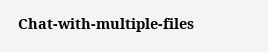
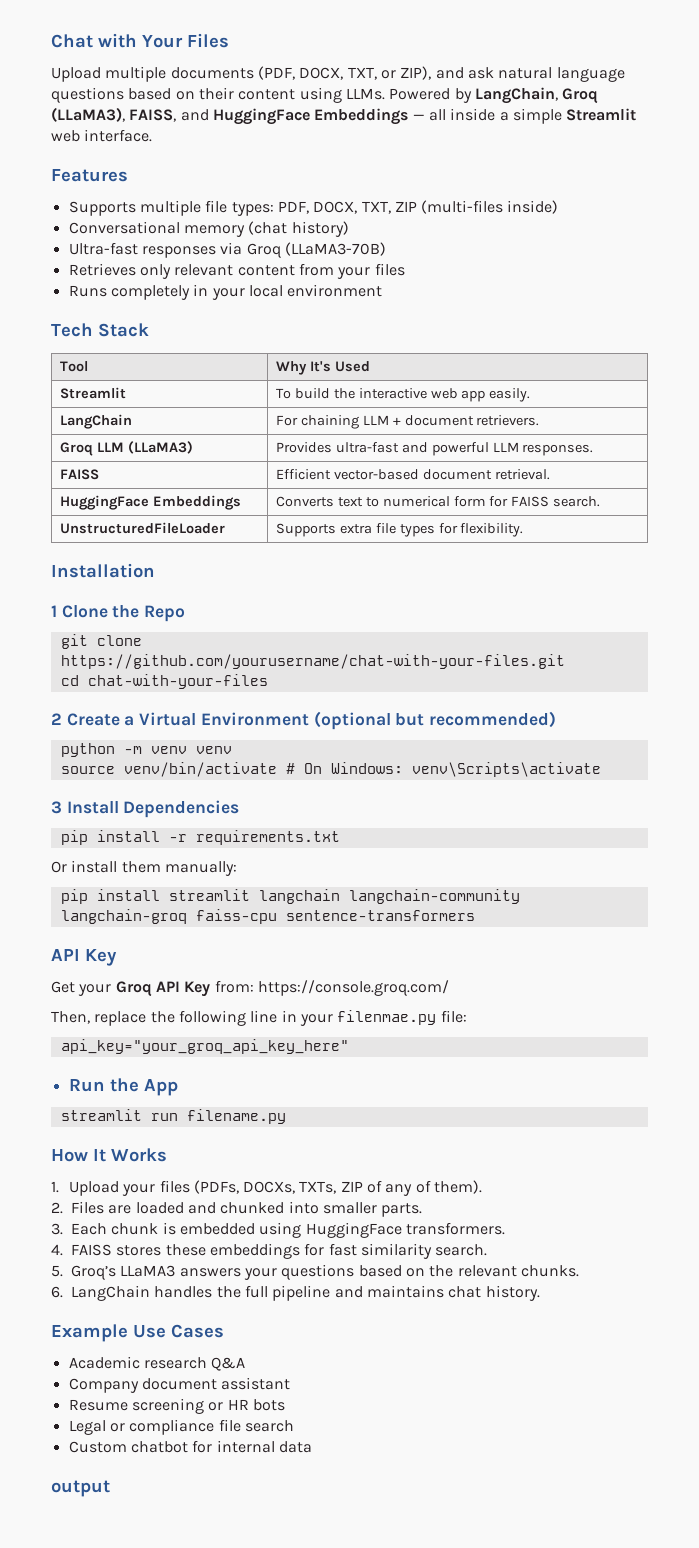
- Chat-with-multiple-files
+ Chat with Your Files
+ Upload multiple documents (PDF, DOCX, TXT, or ZIP), and ask natural language questions based on their content using LLMs. Powered by LangChain, Groq (LLaMA3), FAISS, and HuggingFace Embeddings — all inside a simple Streamlit web interface.
+ Features
+ Supports multiple file types: PDF, DOCX, TXT, ZIP (multi-files inside)
+ Conversational memory (chat history)
+ Ultra-fast responses via Groq (LLaMA3-70B)
+ Retrieves only relevant content from your files
+ Runs completely in your local environment
+ Tech Stack
+ Tool | Why It's Used
+ Streamlit | To build the interactive web app easily.
+ LangChain | For chaining LLM + document retrievers.
+ Groq LLM (LLaMA3) | Provides ultra-fast and powerful LLM responses.
+ FAISS | Efficient vector-based document retrieval.
+ HuggingFace Embeddings | Converts text to numerical form for FAISS search.
+ UnstructuredFileLoader | Supports extra file types for flexibility.
+ Installation
+ 1 Clone the Repo
+ git clone https://github.com/yourusername/chat-with-your-files.git
+ cd chat-with-your-files
+ 2 Create a Virtual Environment (optional but recommended)
+ python -m venv venv
+ source venv/bin/activate # On Windows: venv\Scripts\activate
+ 3 Install Dependencies
+ pip install -r requirements.txt
+ Or install them manually:
+ pip install streamlit langchain langchain-community langchain-groq faiss-cpu sentence-transformers
+ API Key
+ Get your Groq API Key from: https://console.groq.com/
+ Then, replace the following line in your filenmae.py file:
+ api_key="your_groq_api_key_here"
+ Run the App
+ streamlit run filename.py
+ How It Works
+ 1. Upload your files (PDFs, DOCXs, TXTs, ZIP of any of them).
+ 2. Files are loaded and chunked into smaller parts.
+ 3. Each chunk is embedded using HuggingFace transformers.
+ 4. FAISS stores these embeddings for fast similarity search.
+ 5. Groq’s LLaMA3 answers your questions based on the relevant chunks.
+ 6. LangChain handles the full pipeline and maintains chat history.
+ Example Use Cases
+ Academic research Q&A
+ Company document assistant
+ Resume screening or HR bots
+ Legal or compliance file search
+ Custom chatbot for internal data
+ output

